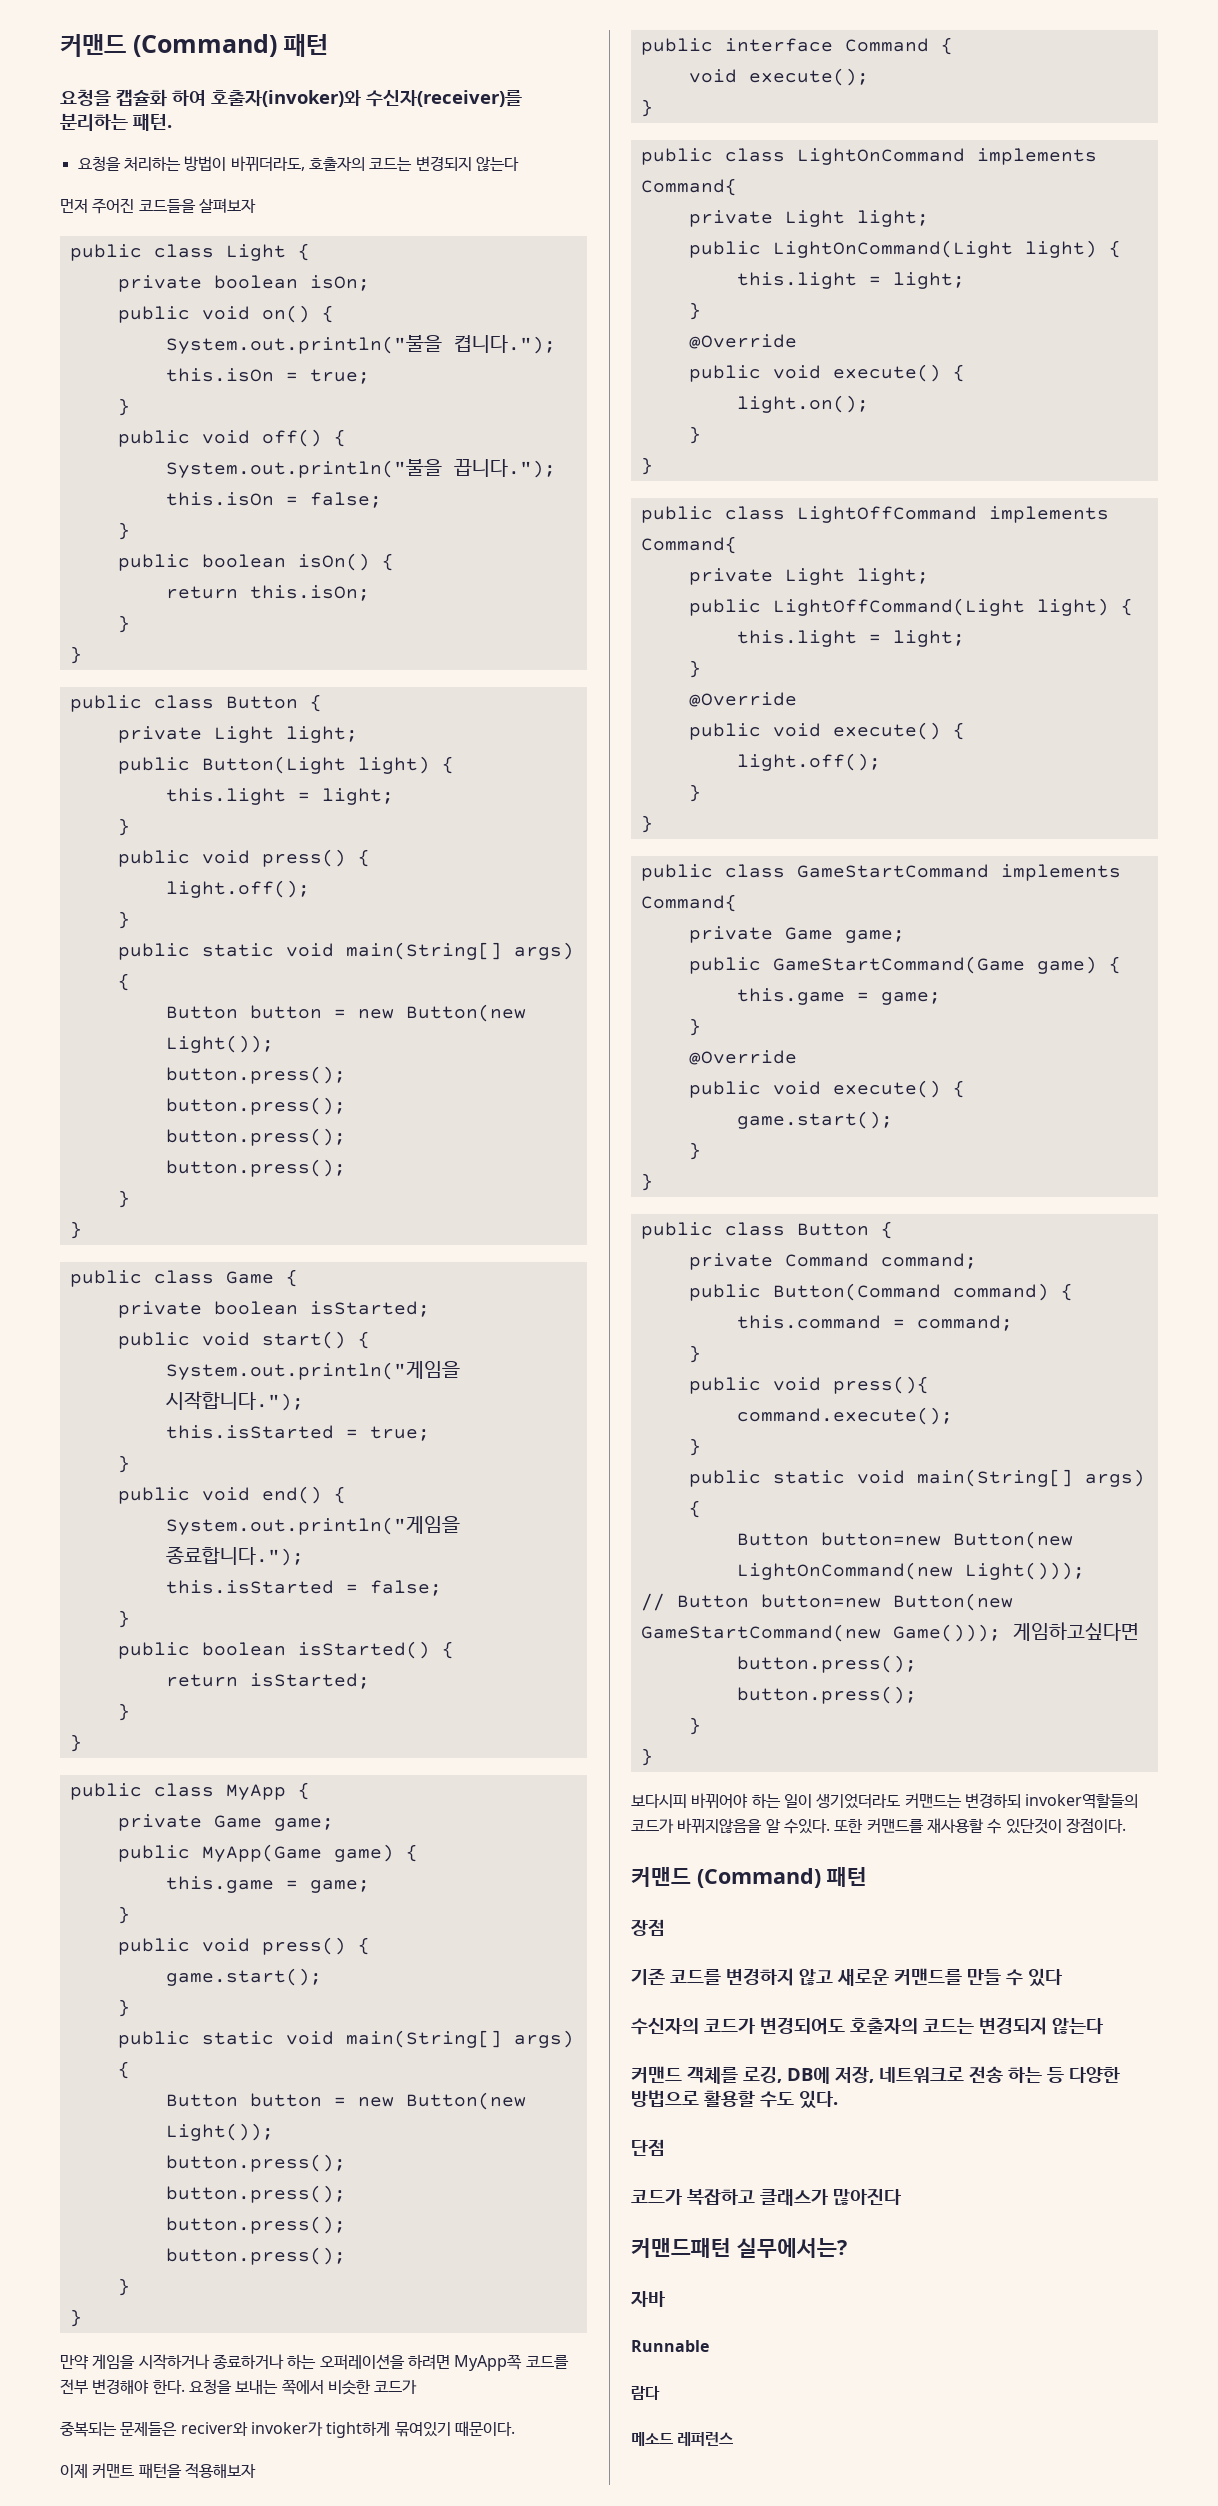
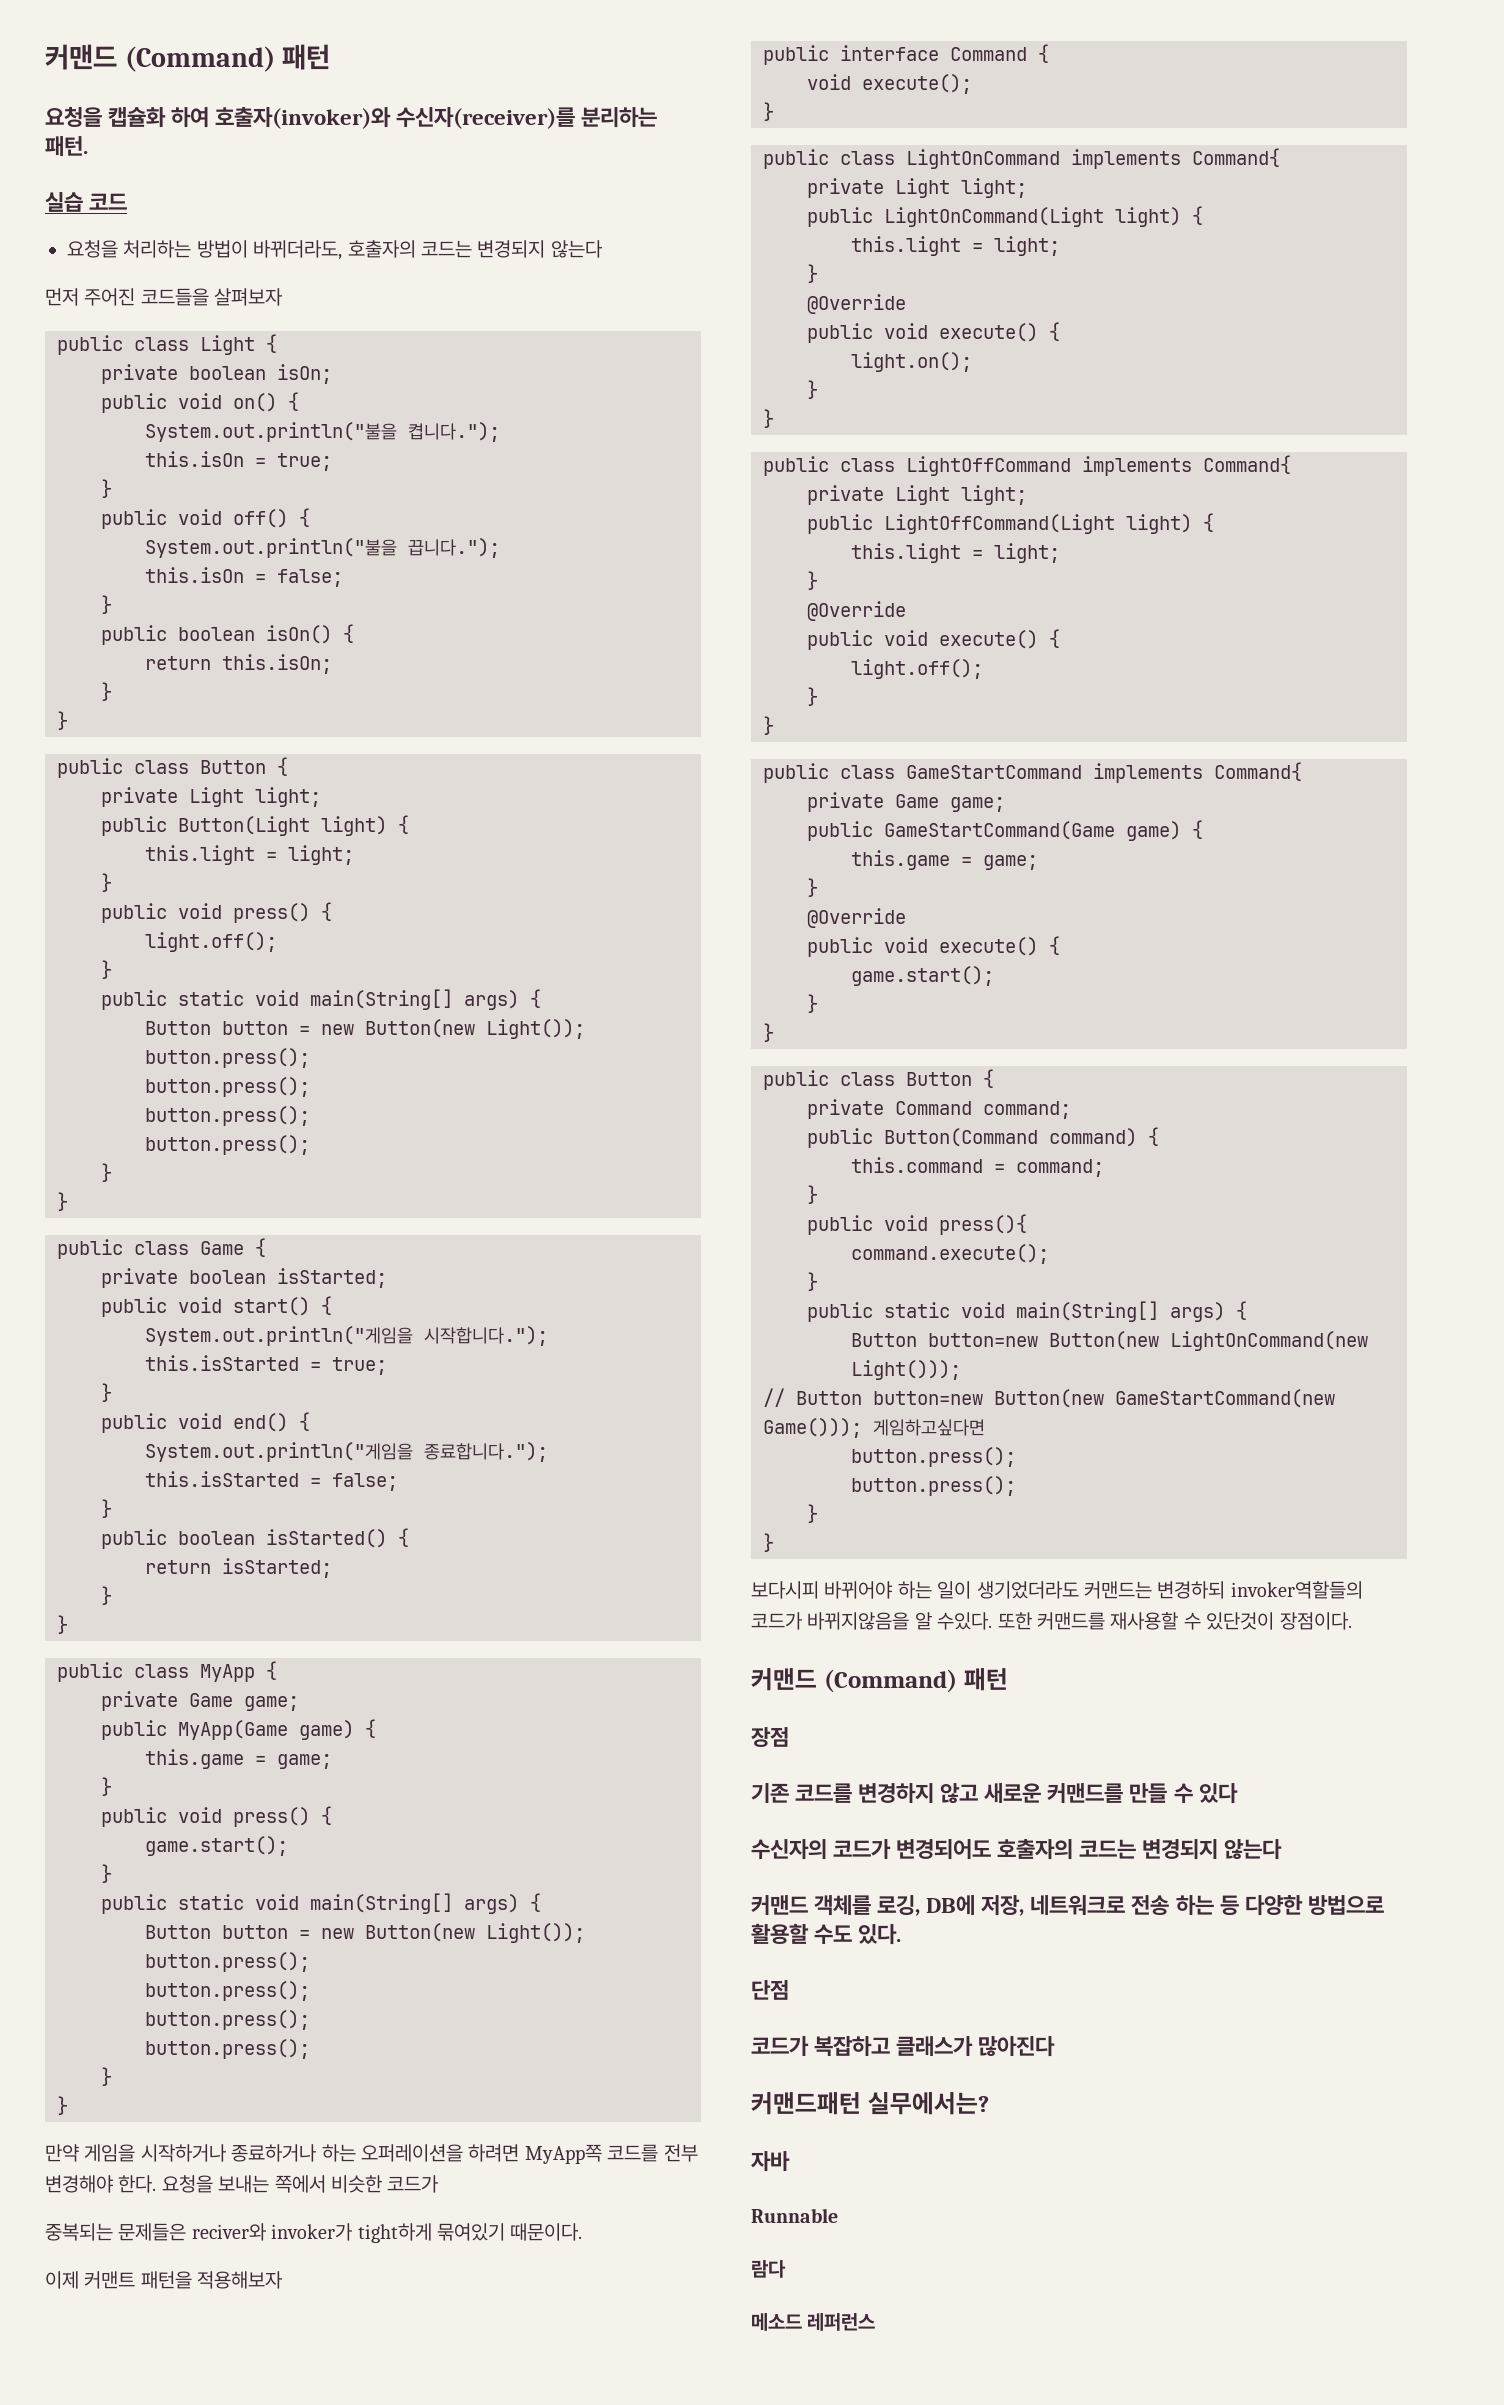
+ 실습 코드

